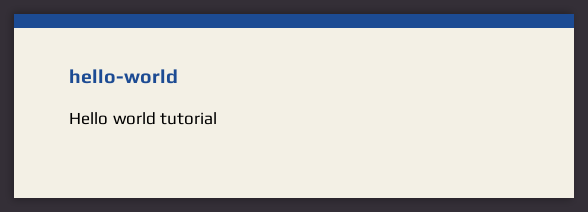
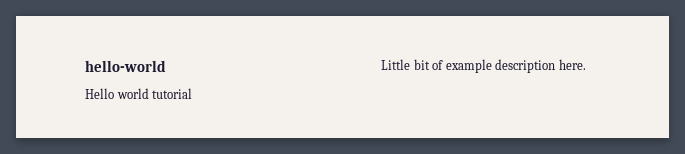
+ Little bit of example description here.

